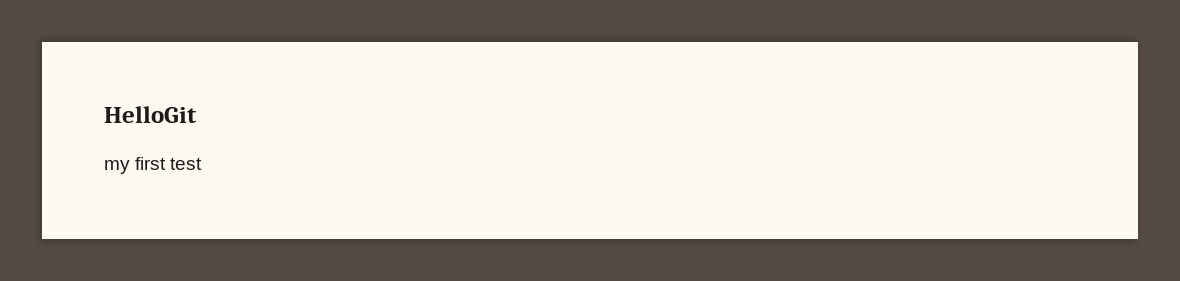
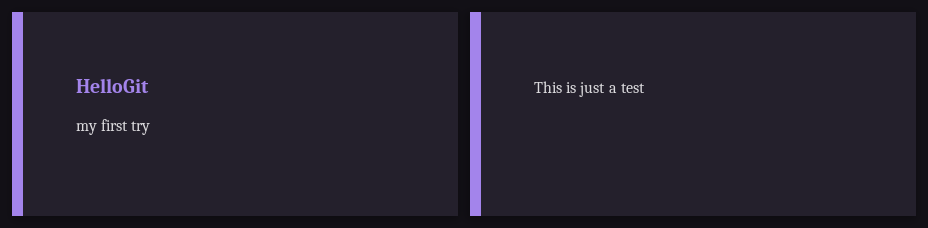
- my first test
+ my first try
+ This is just a test

